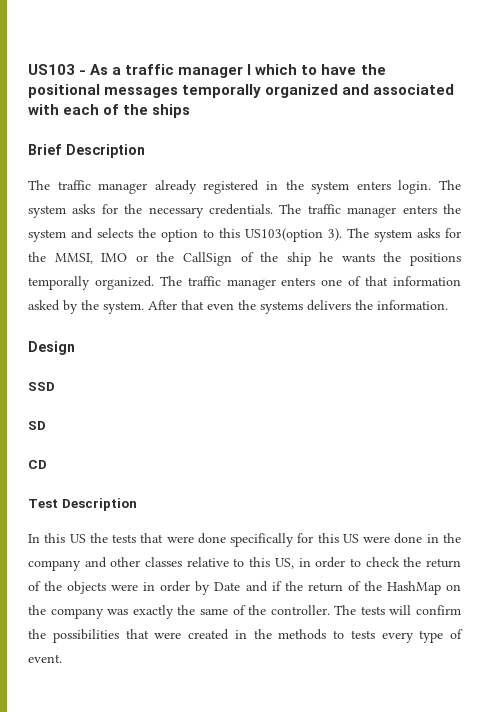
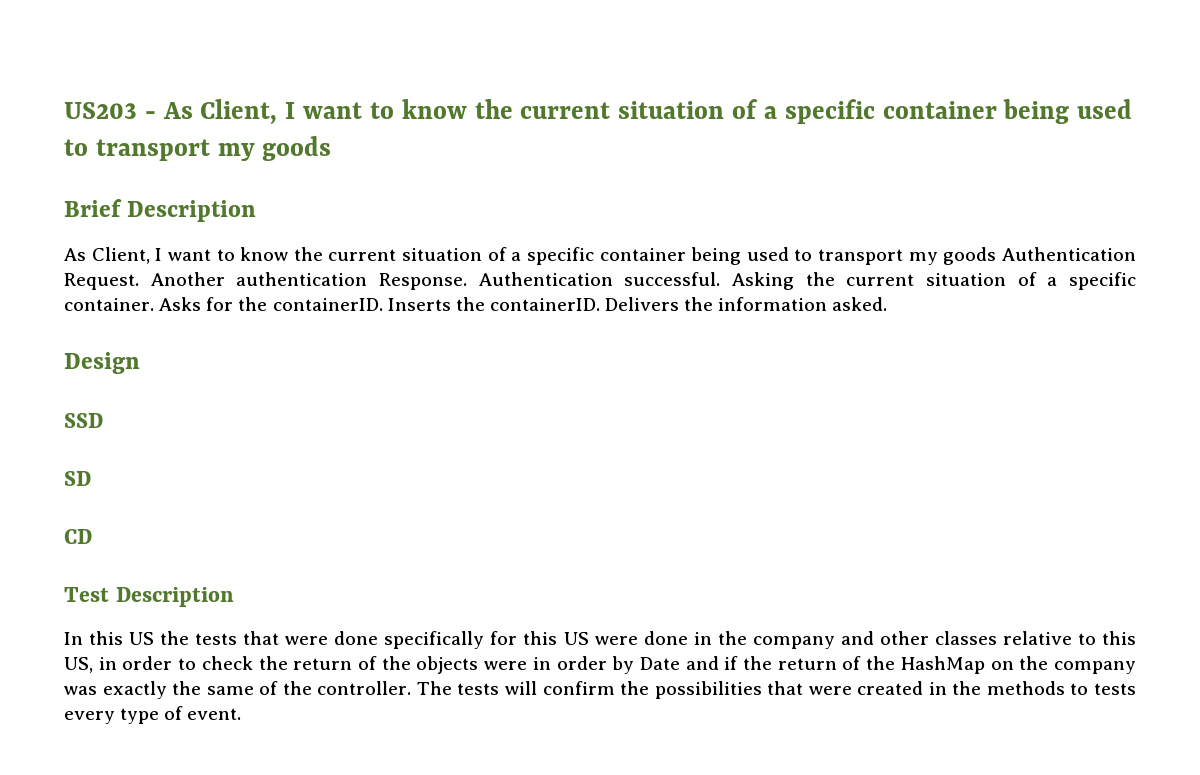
- US103 - As a traffic manager I which to have the positional messages temporally organized and associated with each of the ships
+ US203 - As Client, I want to know the current situation of a specific container being used to transport my goods
  Brief Description
- The traffic manager already registered in the system enters login. The system asks for the necessary credentials. The traffic manager enters the system and selects the option to this US103(option 3). The system asks for the MMSI, IMO or the CallSign of the ship he wants the positions temporally organized. The traffic manager enters one of that information asked by the system. After that even the systems delivers the information.
+ As Client, I want to know the current situation of a specific container being used to transport my goods Authentication Request. Another authentication Response. Authentication successful. Asking the current situation of a specific container. Asks for the containerID. Inserts the containerID. Delivers the information asked.

